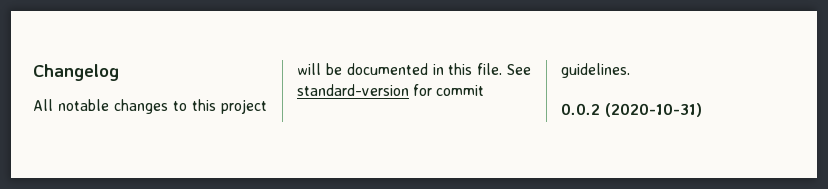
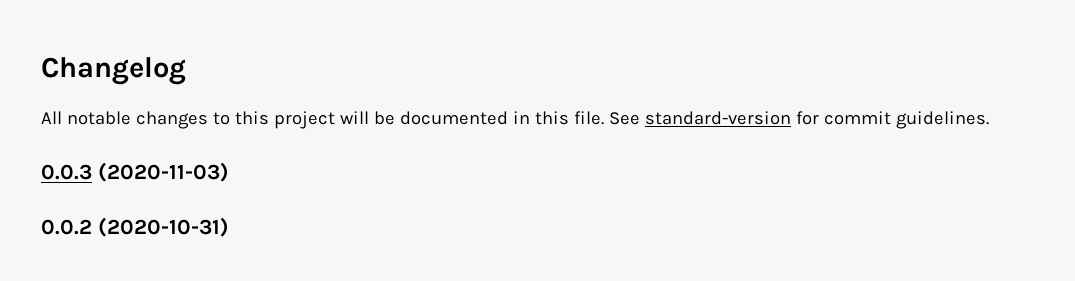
+ 0.0.3 (2020-11-03)

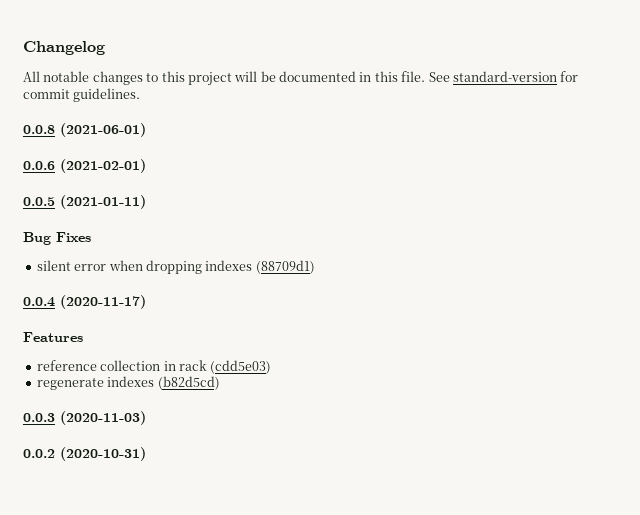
+ 0.0.8 (2021-06-01)
+ 0.0.6 (2021-02-01)
+ 0.0.5 (2021-01-11)
+ Bug Fixes
+ silent error when dropping indexes (88709d1)
+ 0.0.4 (2020-11-17)
+ Features
+ reference collection in rack (cdd5e03)
+ regenerate indexes (b82d5cd)

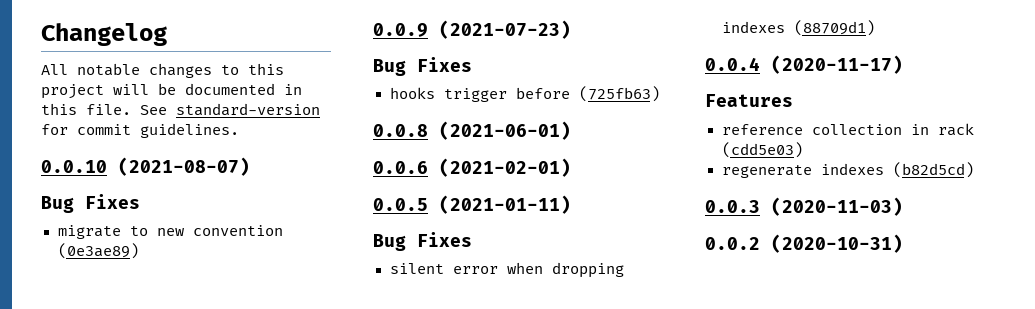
+ 0.0.10 (2021-08-07)
+ Bug Fixes
+ migrate to new convention (0e3ae89)
+ 0.0.9 (2021-07-23)
+ Bug Fixes
+ hooks trigger before (725fb63)

